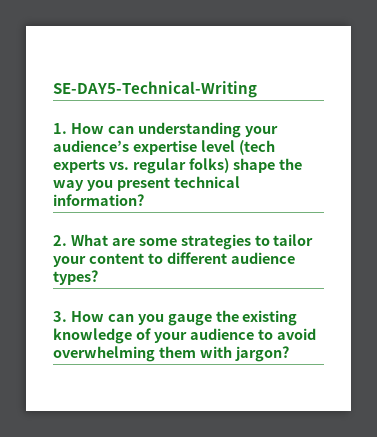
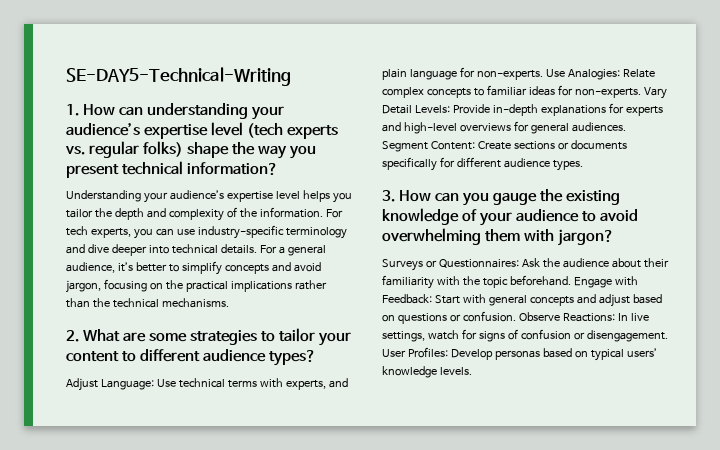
+ Understanding your audience’s expertise level helps you tailor the depth and complexity of the information. For tech experts, you can use industry-specific terminology and dive deeper into technical details. For a general audience, it’s better to simplify concepts and avoid jargon, focusing on the practical implications rather than the technical mechanisms.
+ Adjust Language: Use technical terms with experts, and plain language for non-experts. Use Analogies: Relate complex concepts to familiar ideas for non-experts. Vary Detail Levels: Provide in-depth explanations for experts and high-level overviews for general audiences. Segment Content: Create sections or documents specifically for different audience types.
+ Surveys or Questionnaires: Ask the audience about their familiarity with the topic beforehand. Engage with Feedback: Start with general concepts and adjust based on questions or confusion. Observe Reactions: In live settings, watch for signs of confusion or disengagement. User Profiles: Develop personas based on typical users’ knowledge levels.

